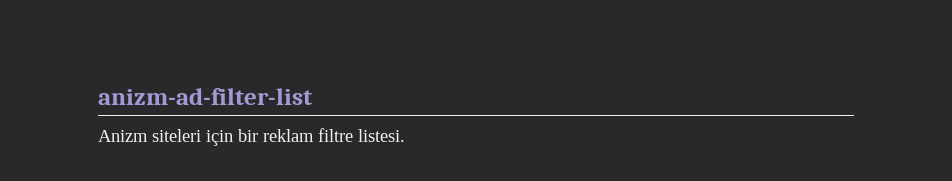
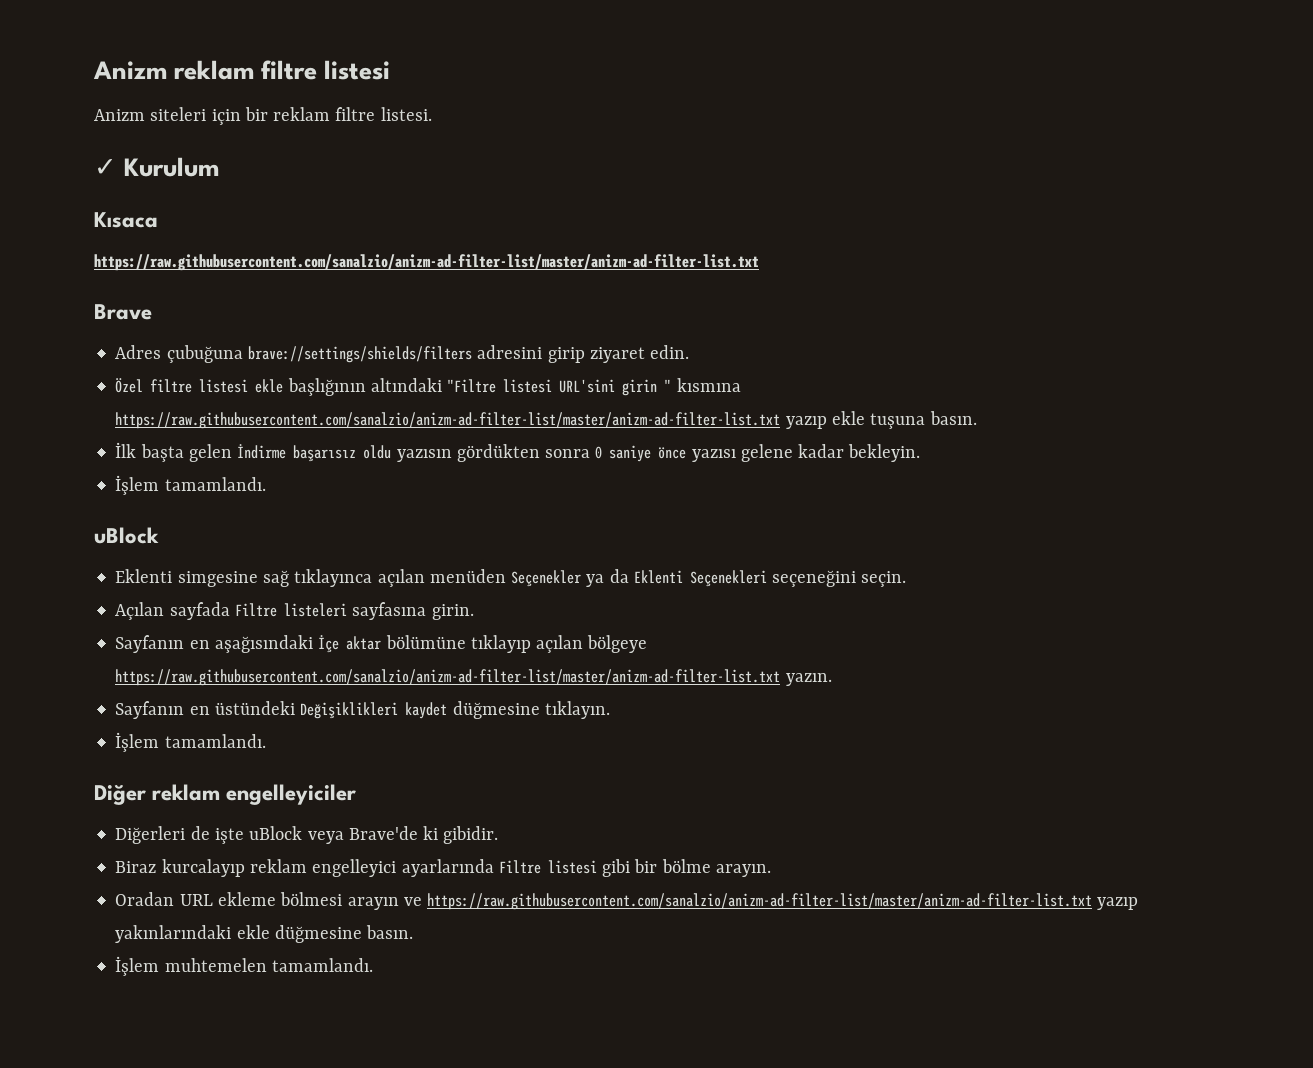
- anizm-ad-filter-list
+ Anizm reklam filtre listesi
+ ✓ Kurulum
+ Kısaca
+ https://raw.githubusercontent.com/sanalzio/anizm-ad-filter-list/master/anizm-ad-filter-list.txt
+ Brave
+ Adres çubuğuna brave://settings/shields/filters adresini girip ziyaret edin.
+ Özel filtre listesi ekle başlığının altındaki "Filtre listesi URL'sini girin " kısmına https://raw.githubusercontent.com/sanalzio/anizm-ad-filter-list/master/anizm-ad-filter-list.txt yazıp ekle tuşuna basın.
+ İlk başta gelen İndirme başarısız oldu yazısın gördükten sonra 0 saniye önce yazısı gelene kadar bekleyin.
+ İşlem tamamlandı.
+ uBlock
+ Eklenti simgesine sağ tıklayınca açılan menüden Seçenekler ya da Eklenti Seçenekleri seçeneğini seçin.
+ Açılan sayfada Filtre listeleri sayfasına girin.
+ Sayfanın en aşağısındaki İçe aktar bölümüne tıklayıp açılan bölgeye https://raw.githubusercontent.com/sanalzio/anizm-ad-filter-list/master/anizm-ad-filter-list.txt yazın.
+ Sayfanın en üstündeki Değişiklikleri kaydet düğmesine tıklayın.
+ İşlem tamamlandı.
+ Diğer reklam engelleyiciler
+ Diğerleri de işte uBlock veya Brave'de ki gibidir.
+ Biraz kurcalayıp reklam engelleyici ayarlarında Filtre listesi gibi bir bölme arayın.
+ Oradan URL ekleme bölmesi arayın ve https://raw.githubusercontent.com/sanalzio/anizm-ad-filter-list/master/anizm-ad-filter-list.txt yazıp yakınlarındaki ekle düğmesine basın.
+ İşlem muhtemelen tamamlandı.

